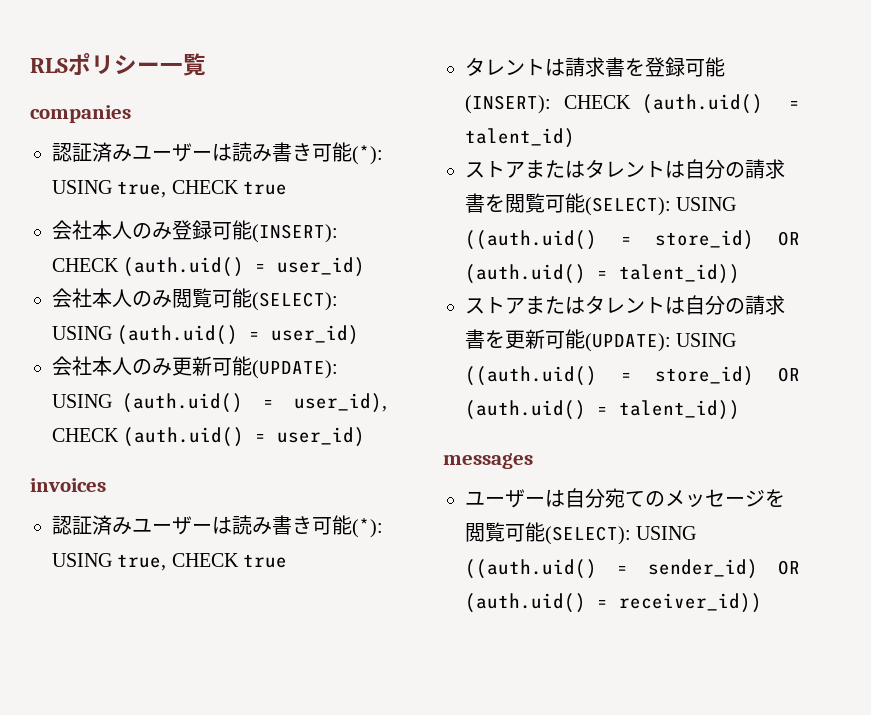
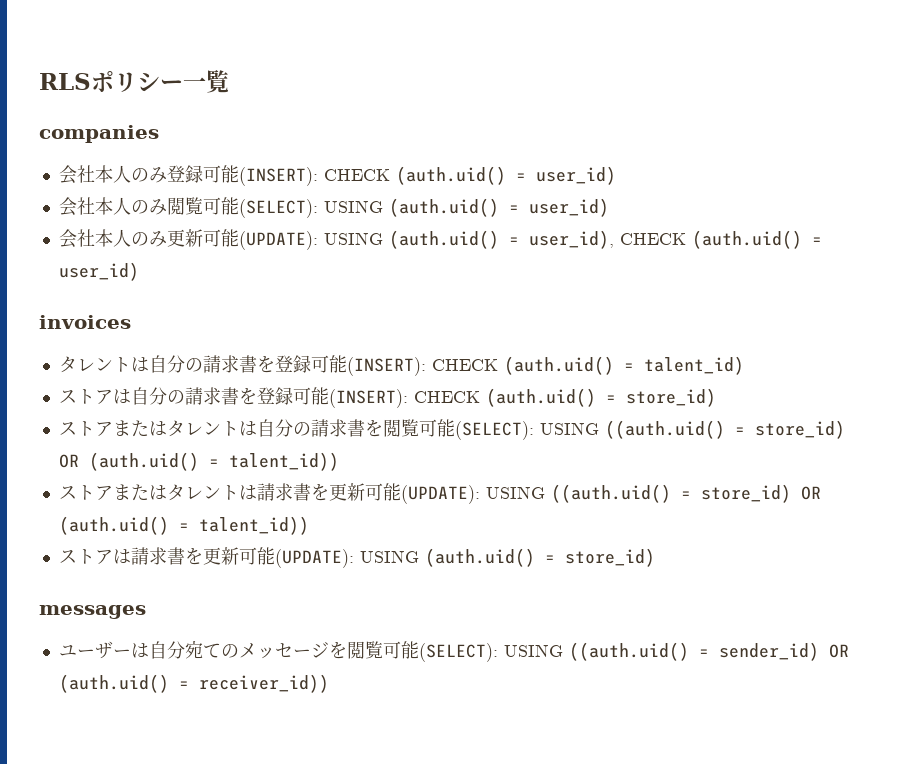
  companies
- 認証済みユーザーは読み書き可能(*): USING true, CHECK true
  invoices
- 認証済みユーザーは読み書き可能(*): USING true, CHECK true
- タレントは請求書を登録可能(INSERT): CHECK (auth.uid() = talent_id)
+ タレントは自分の請求書を登録可能(INSERT): CHECK (auth.uid() = talent_id)
+ ストアは自分の請求書を登録可能(INSERT): CHECK (auth.uid() = store_id)
- ストアまたはタレントは自分の請求書を更新可能(UPDATE): USING ((auth.uid() = store_id) OR (auth.uid() = talent_id))
+ ストアまたはタレントは請求書を更新可能(UPDATE): USING ((auth.uid() = store_id) OR (auth.uid() = talent_id))
+ ストアは請求書を更新可能(UPDATE): USING (auth.uid() = store_id)

